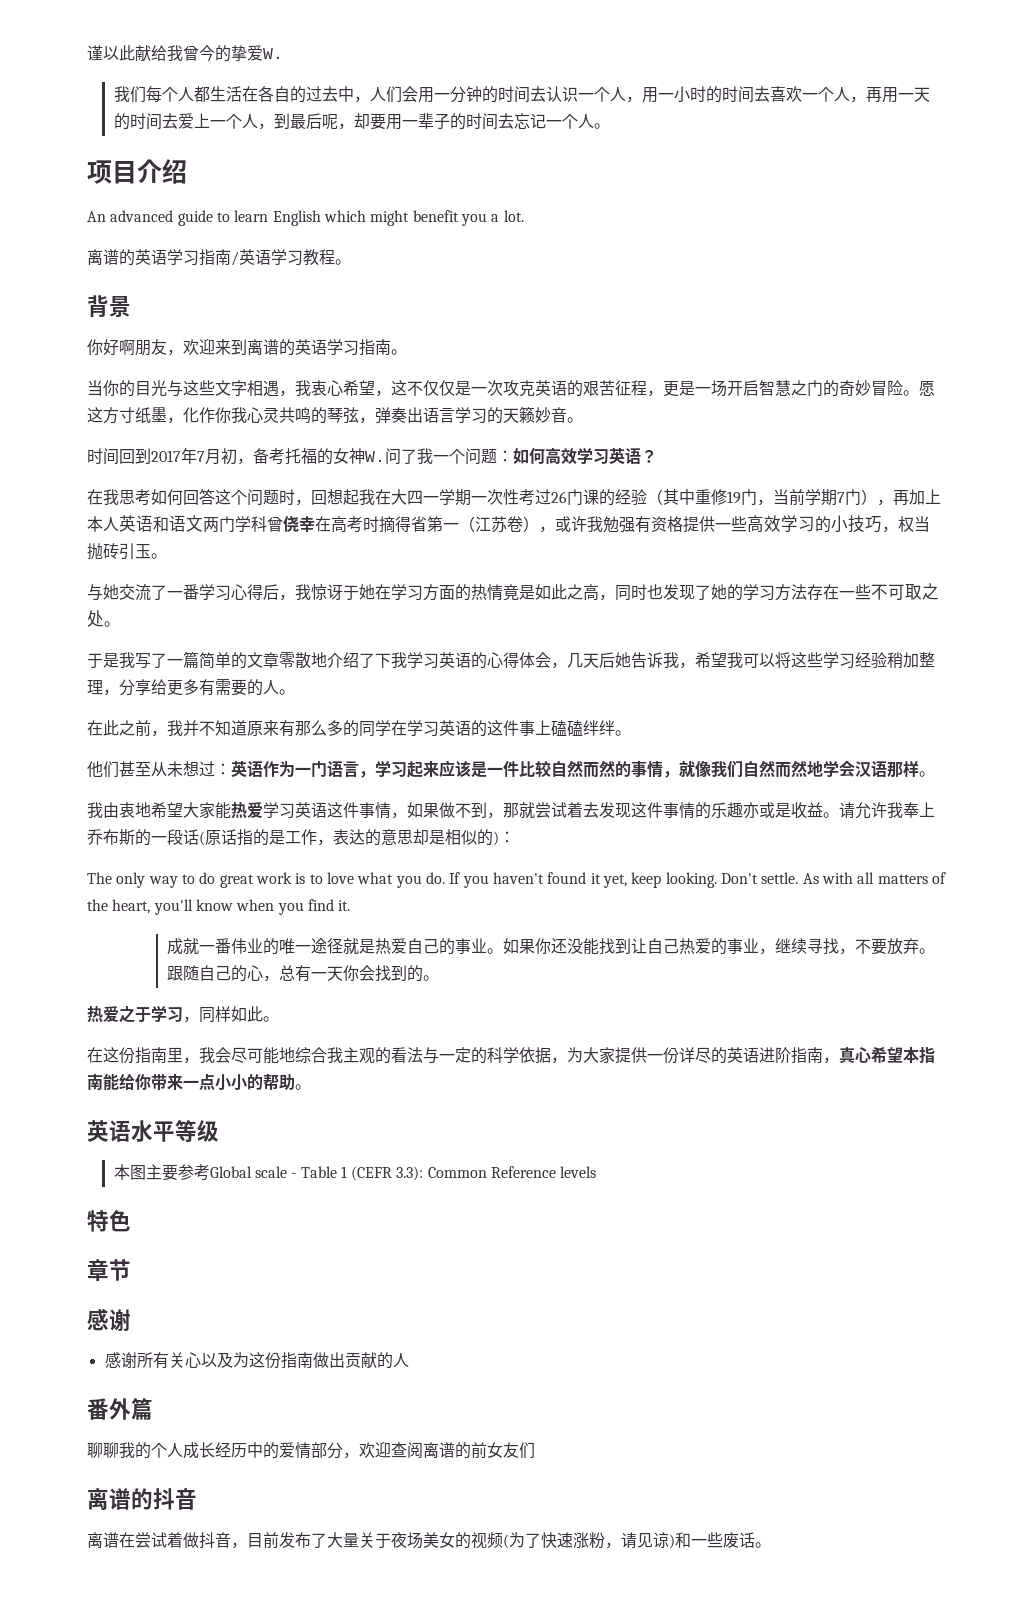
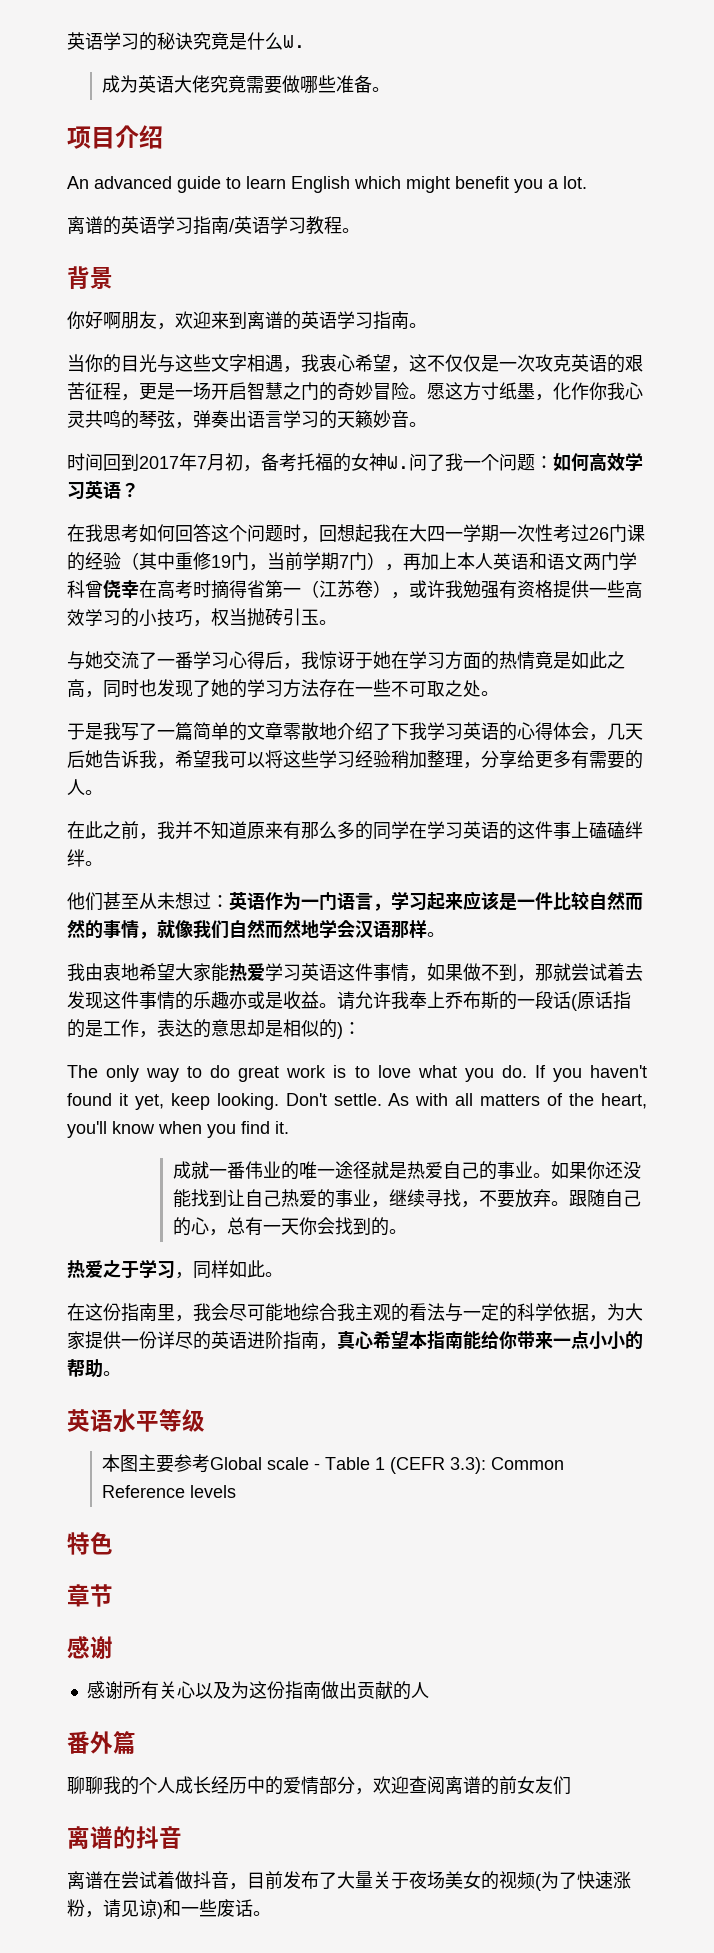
- 谨以此献给我曾今的挚爱W.
- 我们每个人都生活在各自的过去中，人们会用一分钟的时间去认识一个人，用一小时的时间去喜欢一个人，再用一天的时间去爱上一个人，到最后呢，却要用一辈子的时间去忘记一个人。
+ 英语学习的秘诀究竟是什么W.
+ 成为英语大佬究竟需要做哪些准备。

